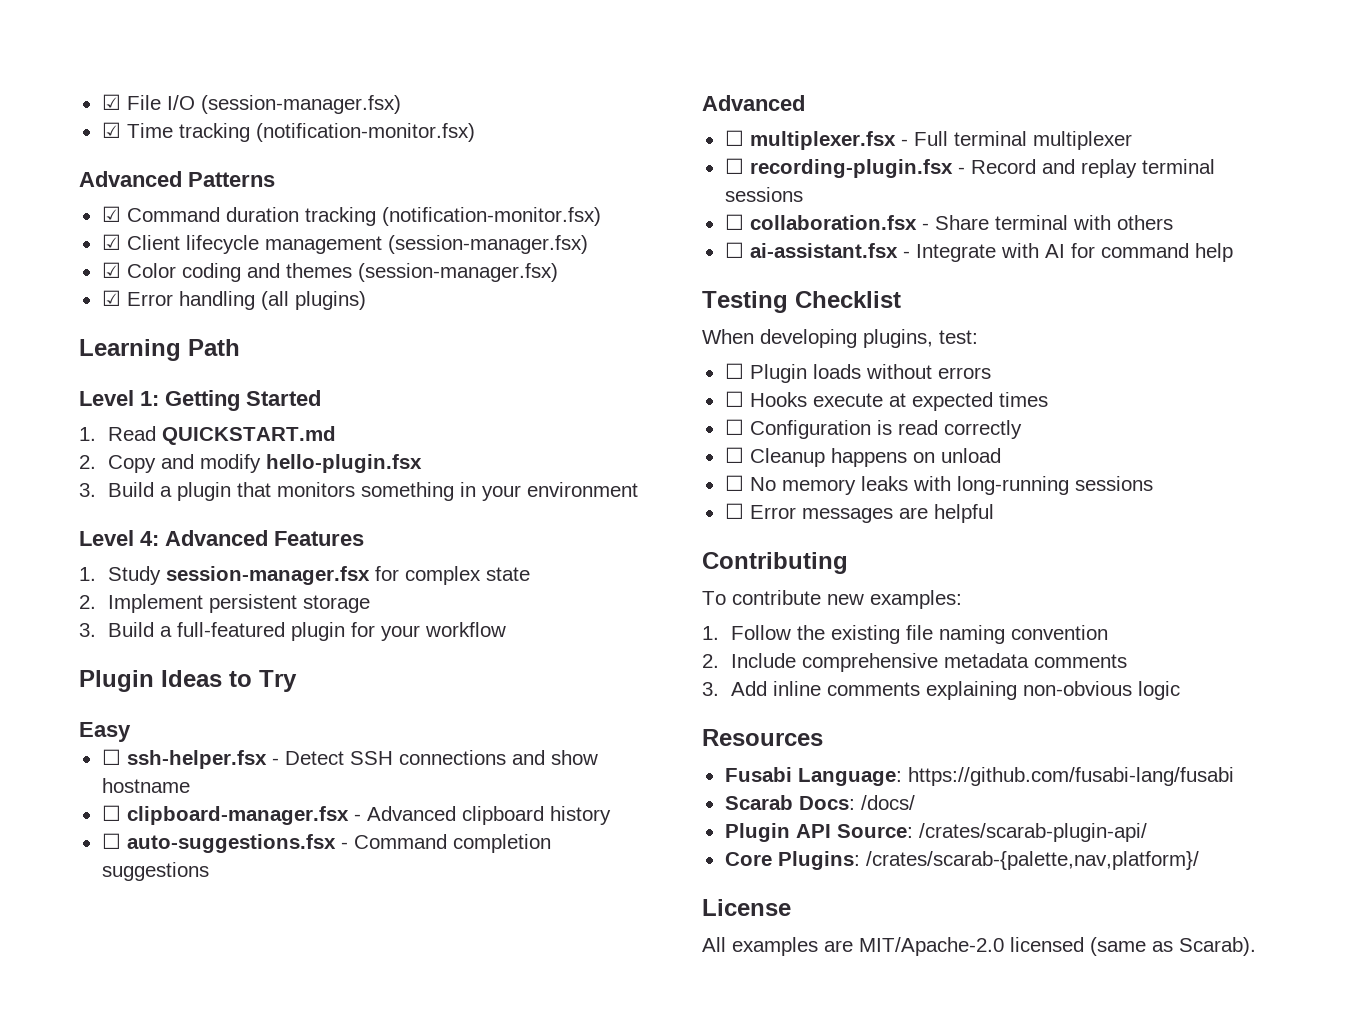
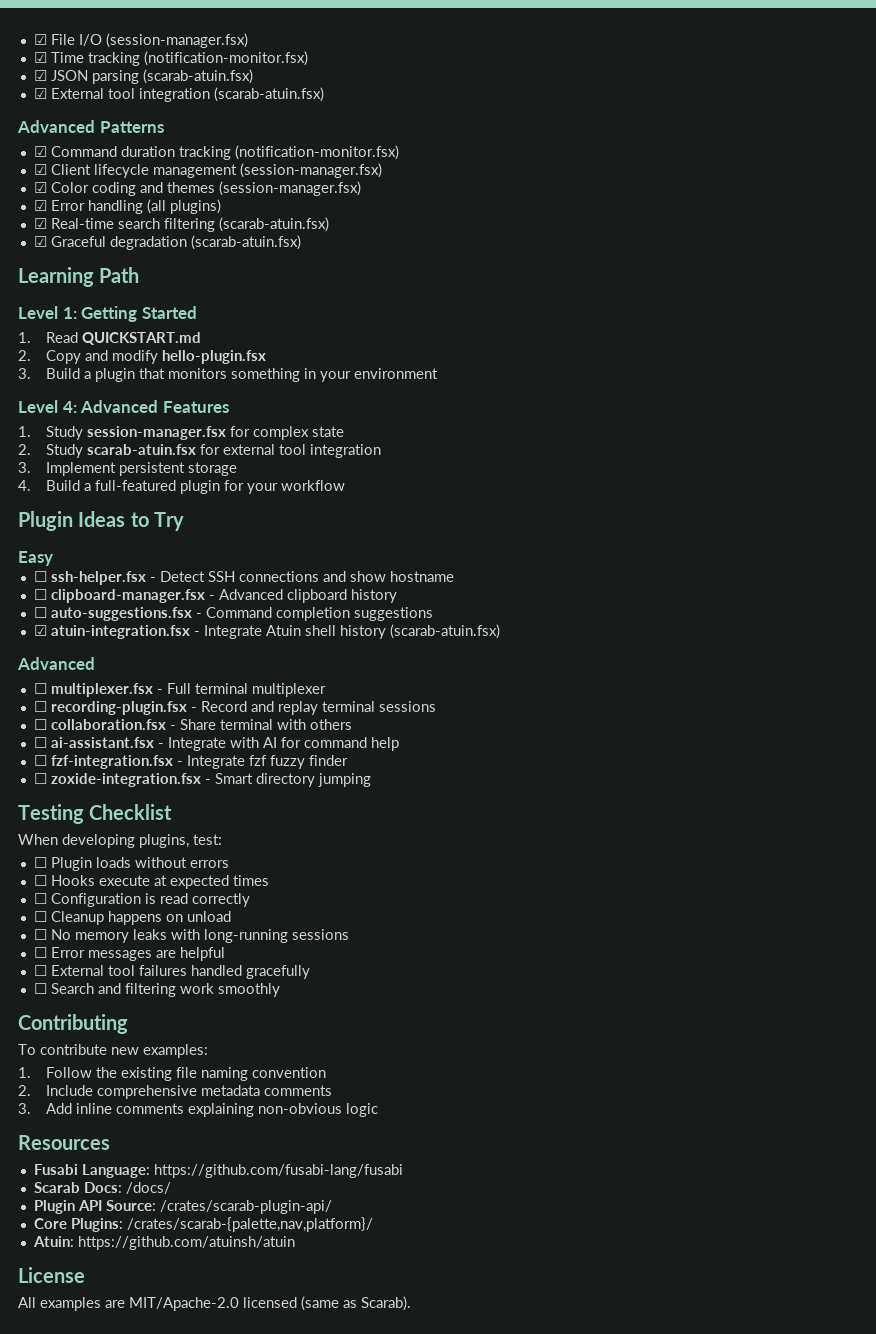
+ ☑ JSON parsing (scarab-atuin.fsx)
+ ☑ External tool integration (scarab-atuin.fsx)
+ ☑ Real-time search filtering (scarab-atuin.fsx)
+ ☑ Graceful degradation (scarab-atuin.fsx)
- 2. Implement persistent storage
+ 2. Study scarab-atuin.fsx for external tool integration
+ 3. Implement persistent storage
- 3. Build a full-featured plugin for your workflow
+ 4. Build a full-featured plugin for your workflow
+ ☑ atuin-integration.fsx - Integrate Atuin shell history (scarab-atuin.fsx)
+ ☐ fzf-integration.fsx - Integrate fzf fuzzy finder
+ ☐ zoxide-integration.fsx - Smart directory jumping
+ ☐ External tool failures handled gracefully
+ ☐ Search and filtering work smoothly
+ Atuin: https://github.com/atuinsh/atuin

